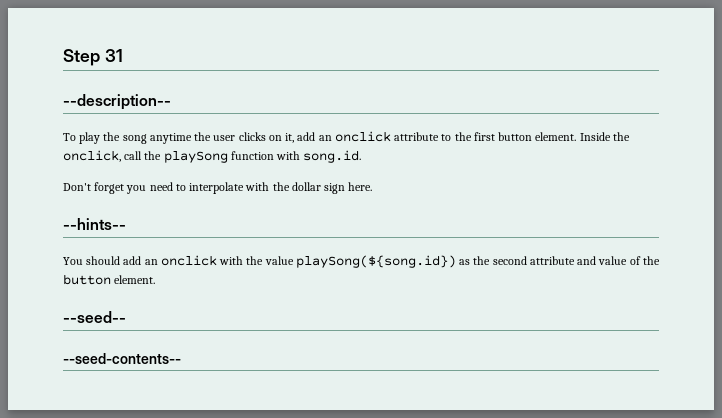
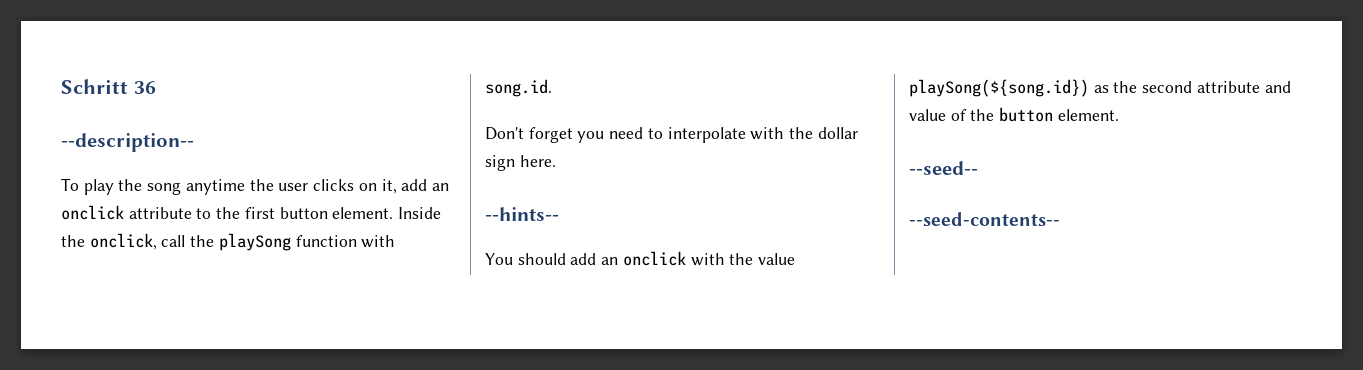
- Step 31
+ Schritt 36

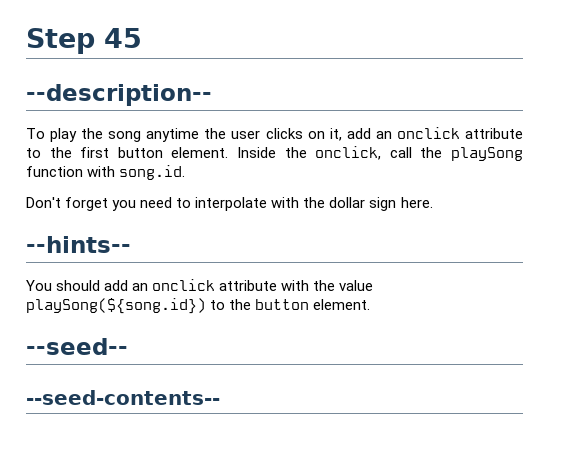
- Schritt 36
+ Step 45
- You should add an onclick with the value playSong(${song.id}) as the second attribute and value of the button element.
+ You should add an onclick attribute with the value playSong(${song.id}) to the button element.

